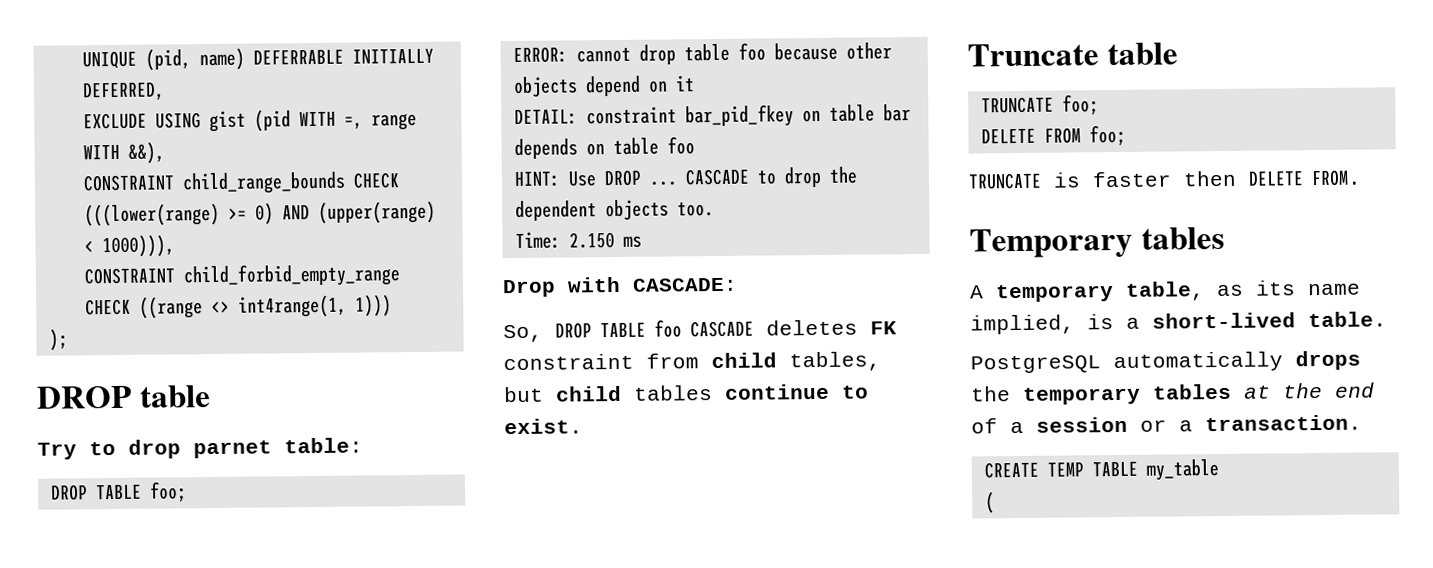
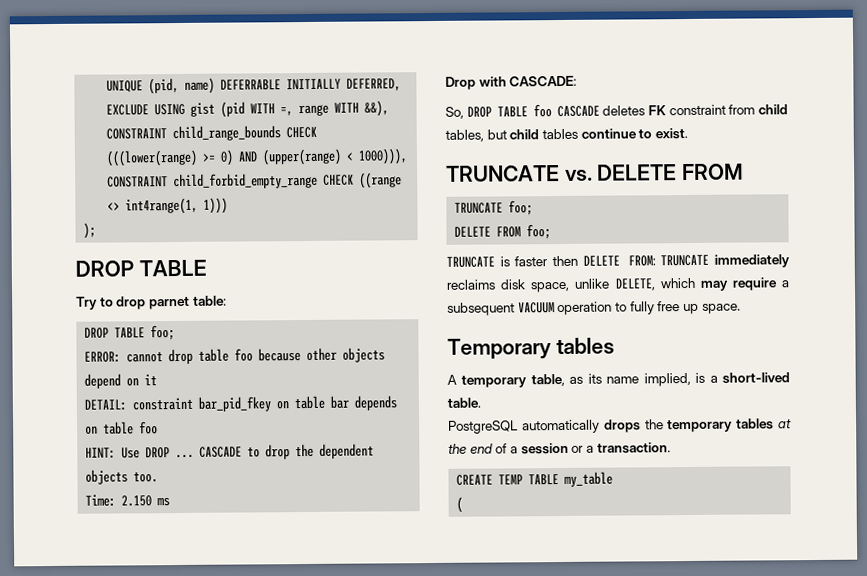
  );
- DROP table
+ DROP TABLE
- Truncate table
+ TRUNCATE vs. DELETE FROM
- TRUNCATE is faster then DELETE FROM.
+ TRUNCATE is faster then DELETE FROM: TRUNCATE immediately reclaims disk space, unlike DELETE, which may require a subsequent VACUUM operation to fully free up space.

